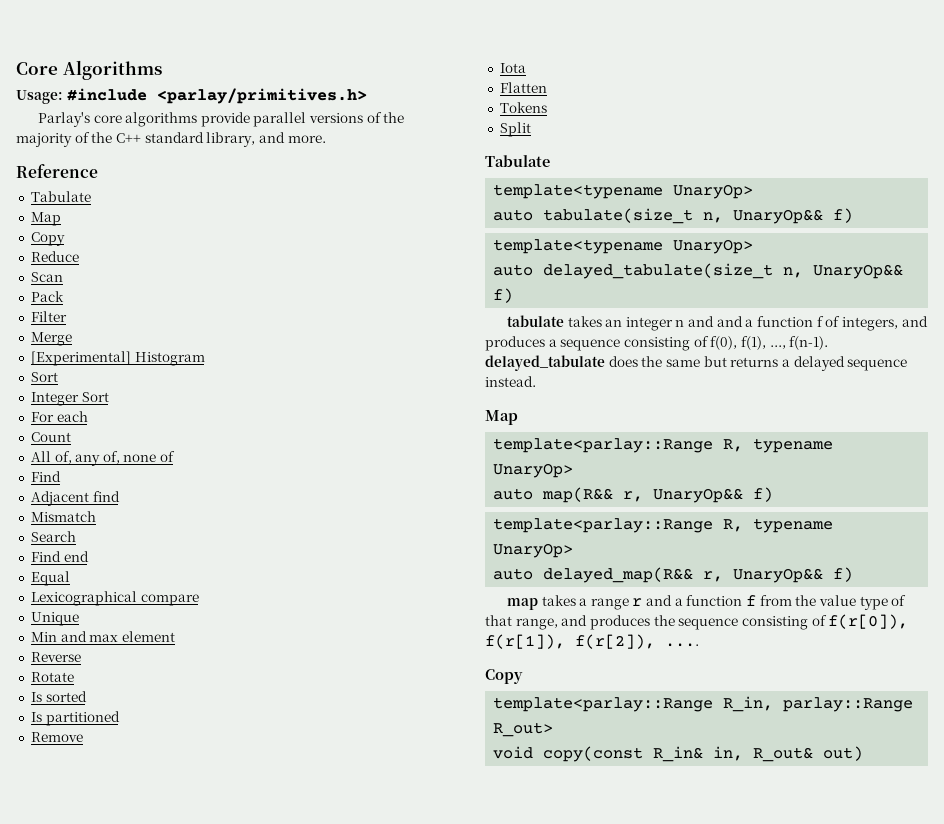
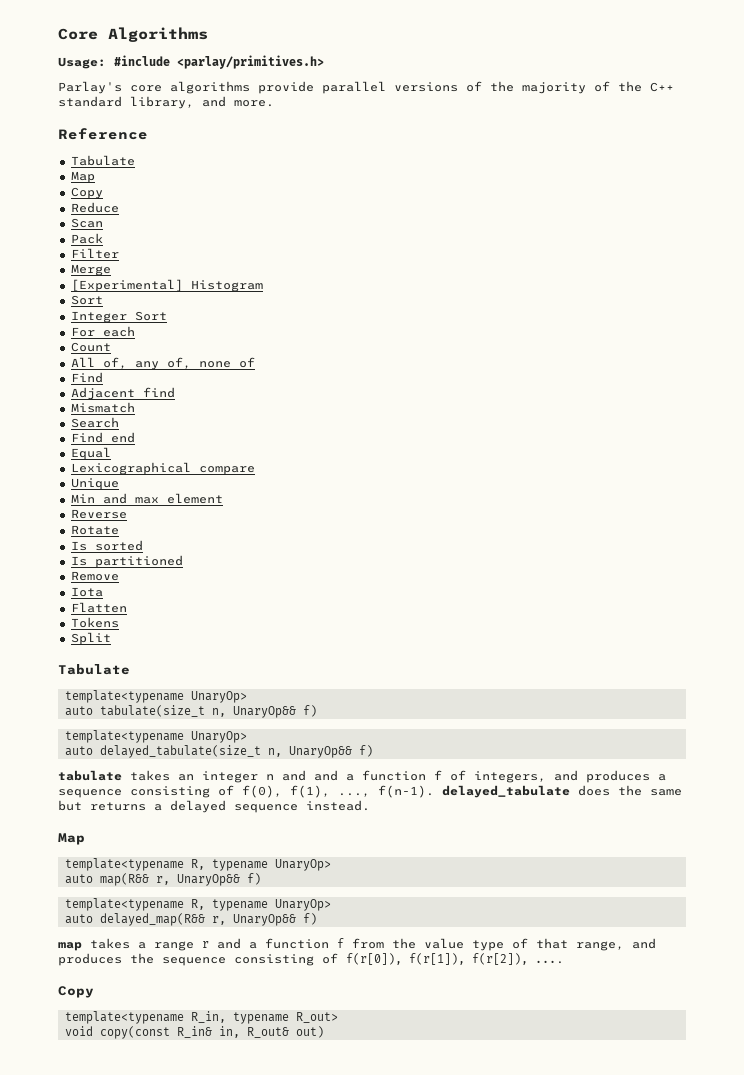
  tabulate takes an integer n and and a function f of integers, and produces a sequence consisting of f(0), f(1), ..., f(n-1). delayed_tabulate does the same but returns a delayed sequence instead.
  Map
- template<parlay::Range R, typename UnaryOp>
+ template<typename R, typename UnaryOp>
  auto map(R&& r, UnaryOp&& f)
- template<parlay::Range R, typename UnaryOp>
+ template<typename R, typename UnaryOp>
- template<parlay::Range R_in, parlay::Range R_out>
+ template<typename R_in, typename R_out>

